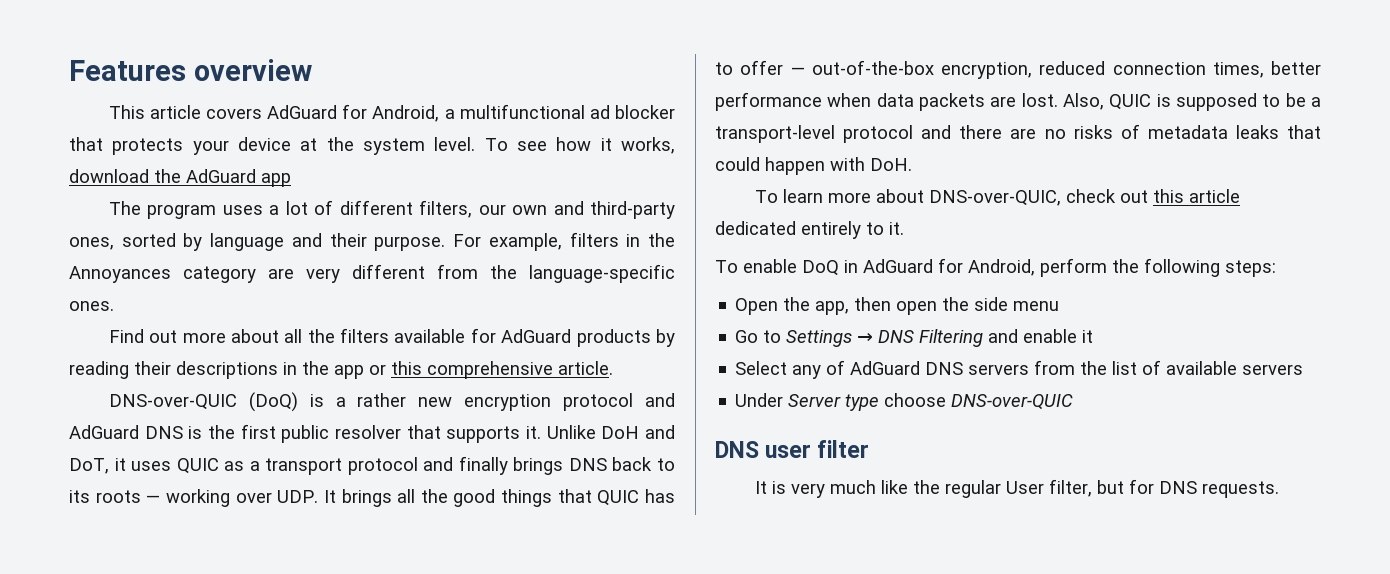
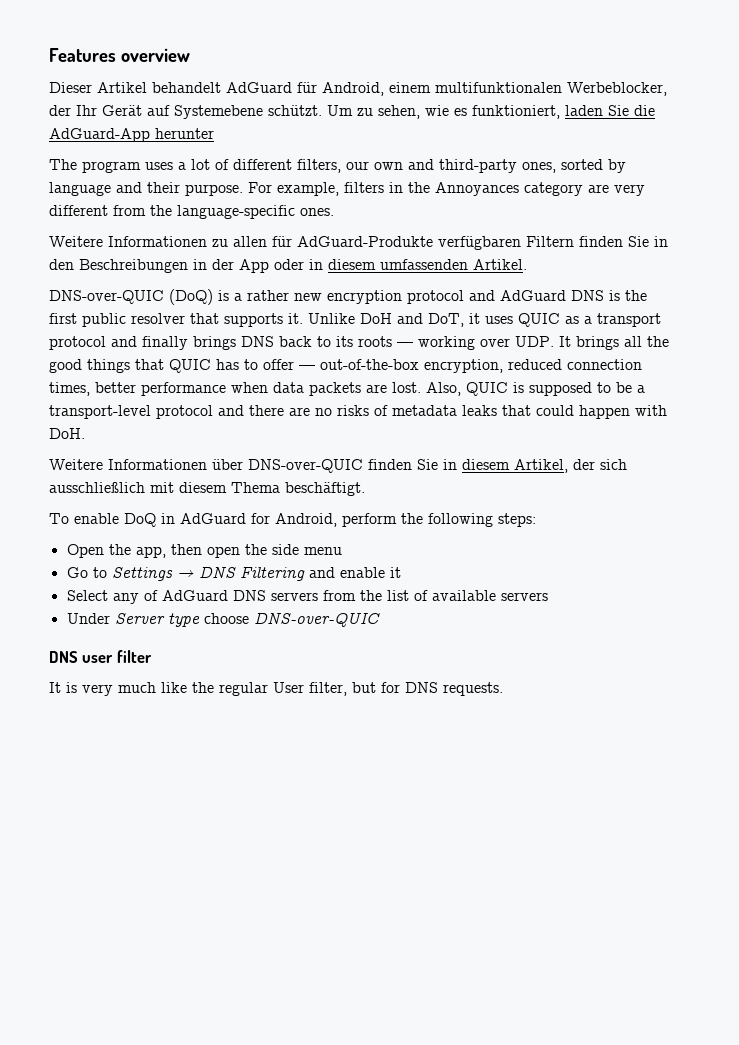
- This article covers AdGuard for Android, a multifunctional ad blocker that protects your device at the system level. To see how it works, download the AdGuard app
+ Dieser Artikel behandelt AdGuard für Android, einem multifunktionalen Werbeblocker, der Ihr Gerät auf Systemebene schützt. Um zu sehen, wie es funktioniert, laden Sie die AdGuard-App herunter
- Find out more about all the filters available for AdGuard products by reading their descriptions in the app or this comprehensive article.
+ Weitere Informationen zu allen für AdGuard-Produkte verfügbaren Filtern finden Sie in den Beschreibungen in der App oder in diesem umfassenden Artikel.
- To learn more about DNS-over-QUIC, check out this article dedicated entirely to it.
+ Weitere Informationen über DNS-over-QUIC finden Sie in diesem Artikel, der sich ausschließlich mit diesem Thema beschäftigt.

